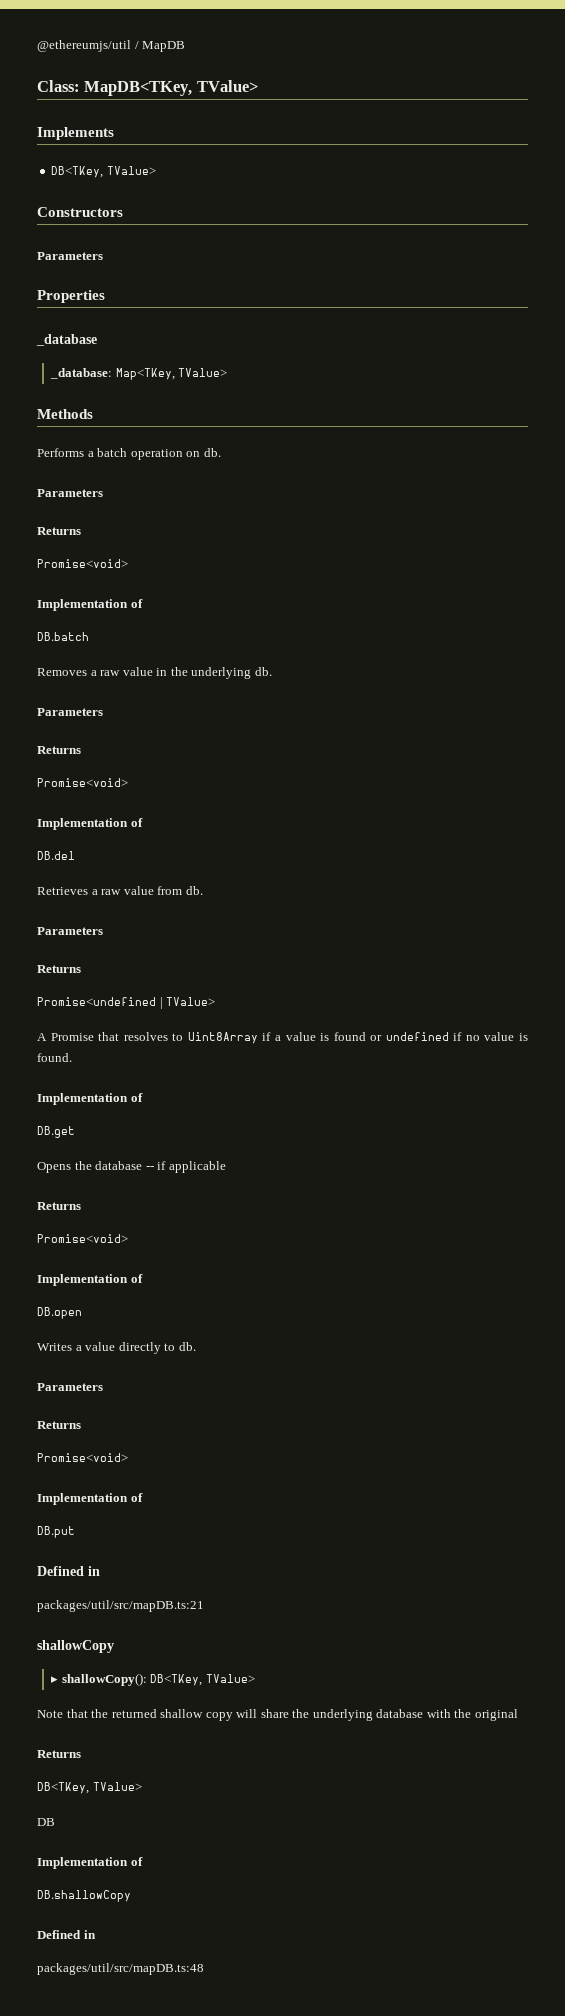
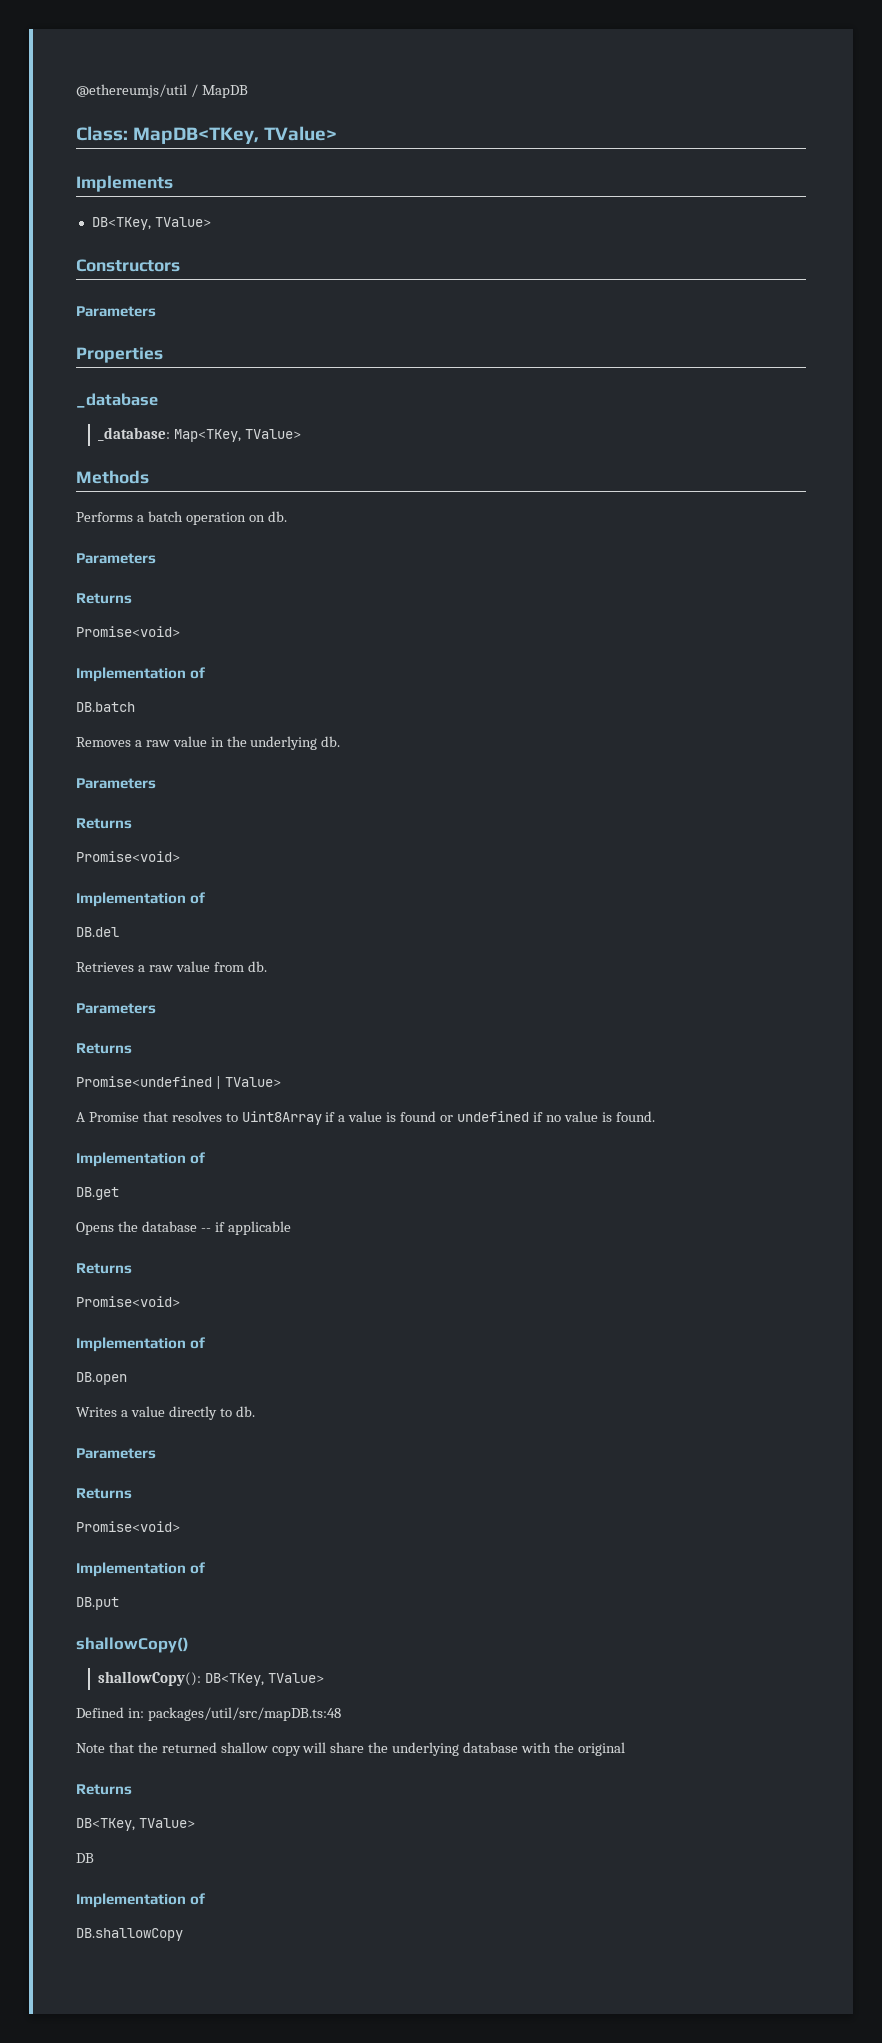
  DB.put
- Defined in
- packages/util/src/mapDB.ts:21
- shallowCopy
- ▸ shallowCopy(): DB<TKey, TValue>
+ shallowCopy()
+ shallowCopy(): DB<TKey, TValue>
+ Defined in: packages/util/src/mapDB.ts:48
  DB.shallowCopy
- Defined in
- packages/util/src/mapDB.ts:48

